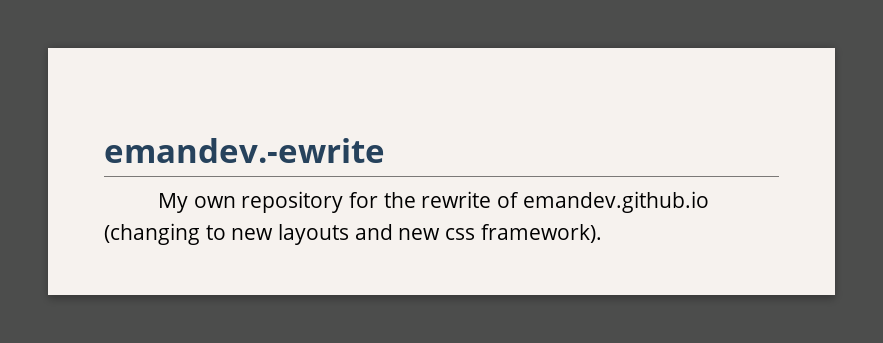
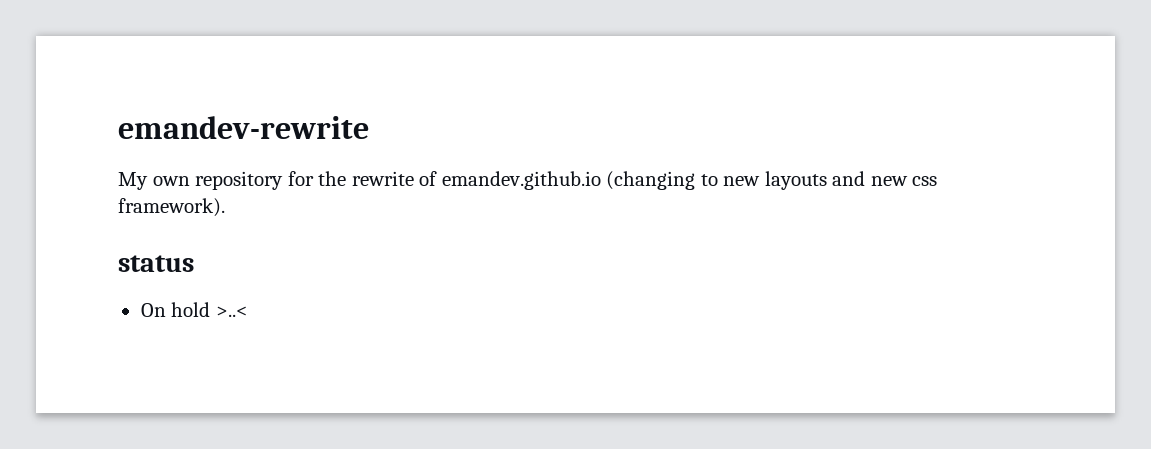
- emandev.-ewrite
+ emandev-rewrite
+ status
+ On hold >..<

